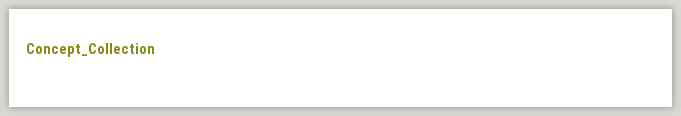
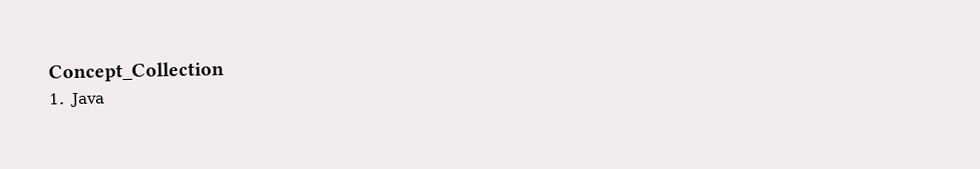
+ 1. Java

